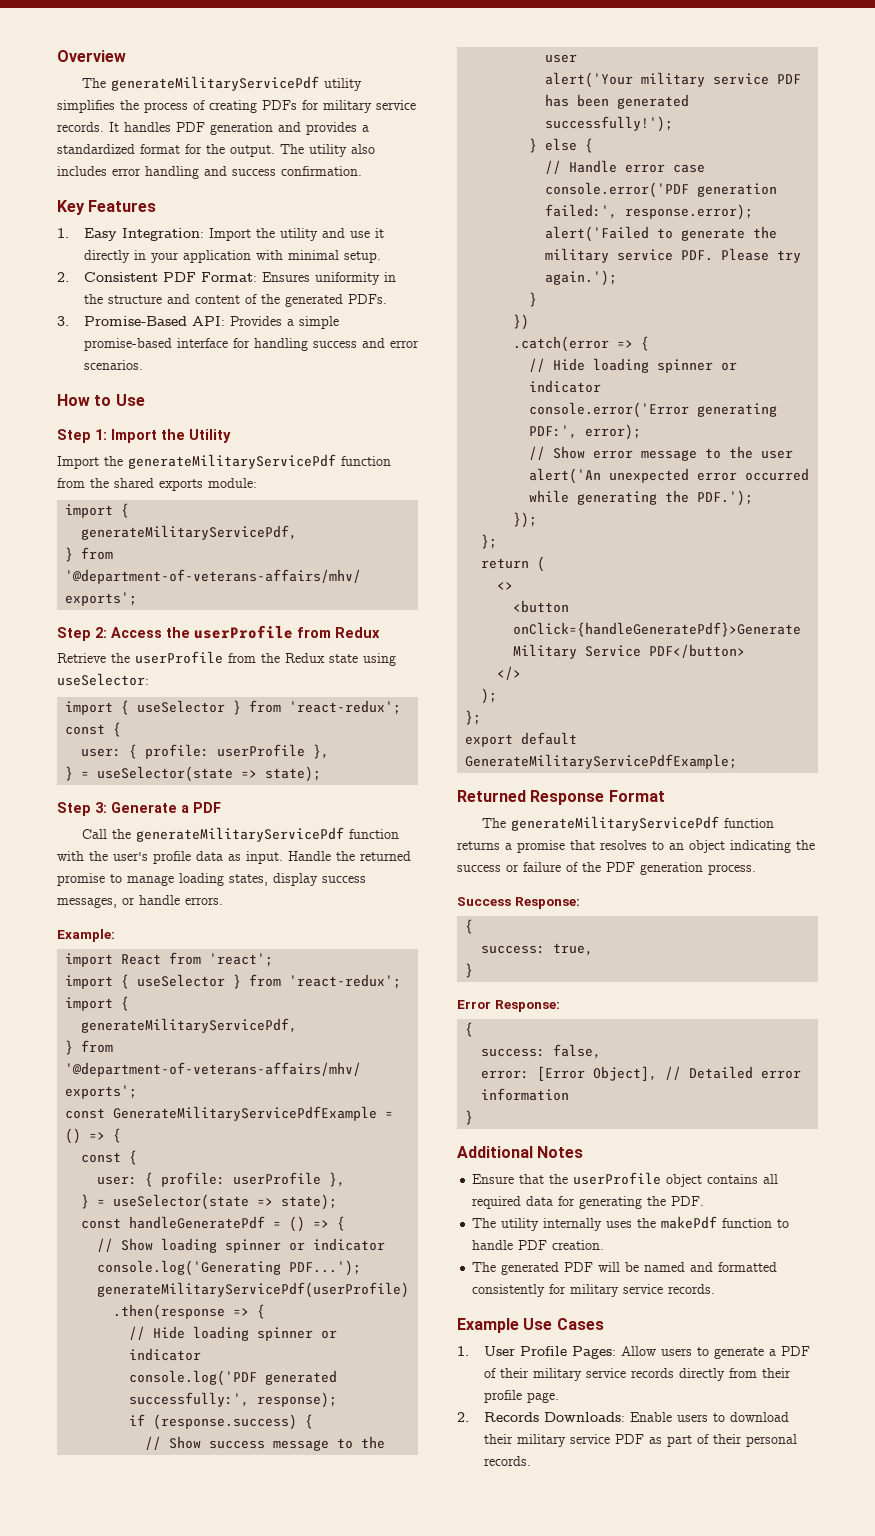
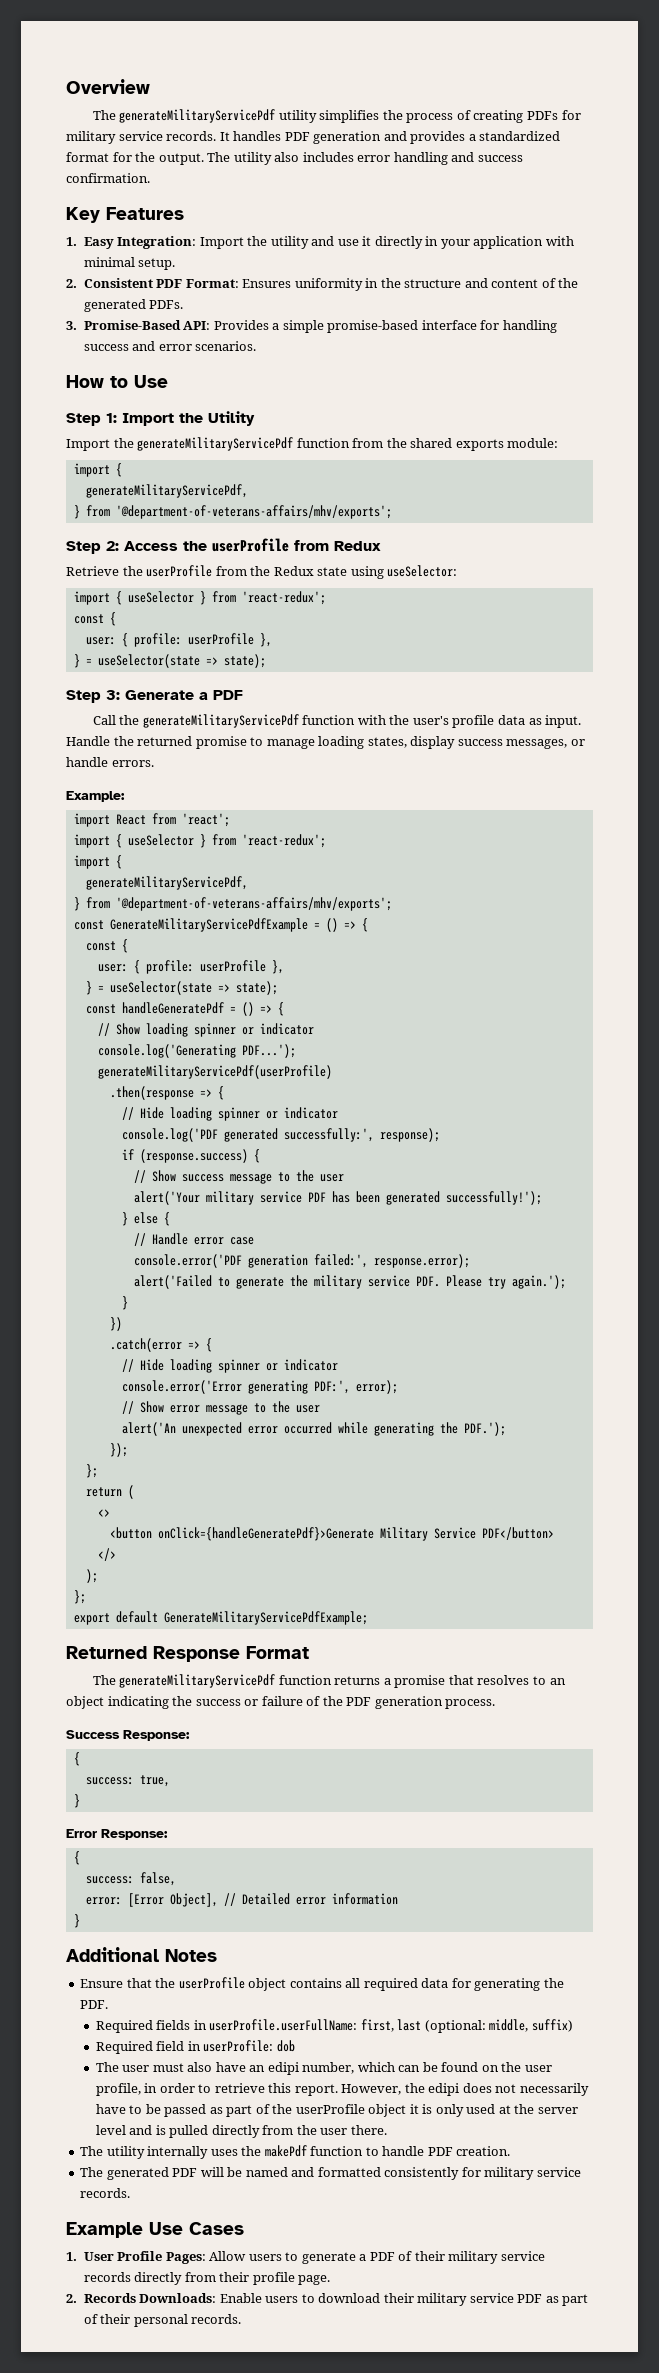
+ Required fields in userProfile.userFullName: first, last (optional: middle, suffix)
+ Required field in userProfile: dob
+ The user must also have an edipi number, which can be found on the user profile, in order to retrieve this report. However, the edipi does not necessarily have to be passed as part of the userProfile object it is only used at the server level and is pulled directly from the user there.

